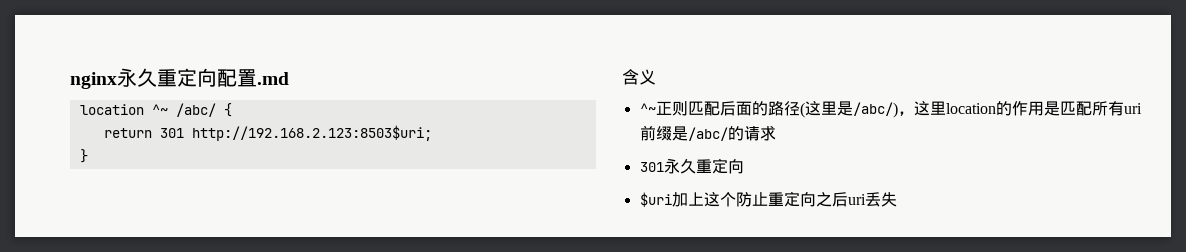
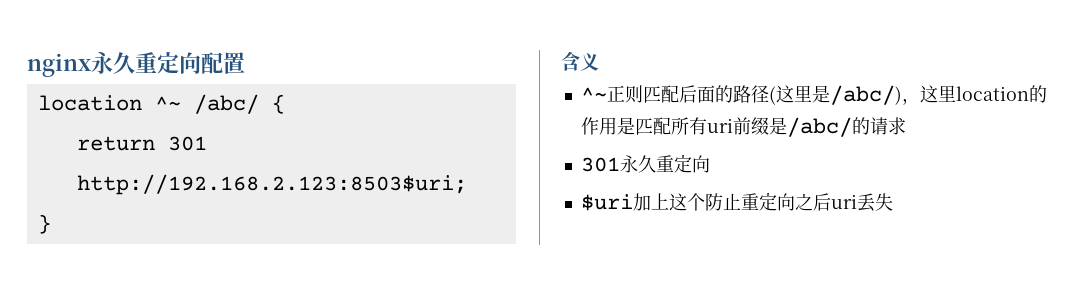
- nginx永久重定向配置.md
+ nginx永久重定向配置

